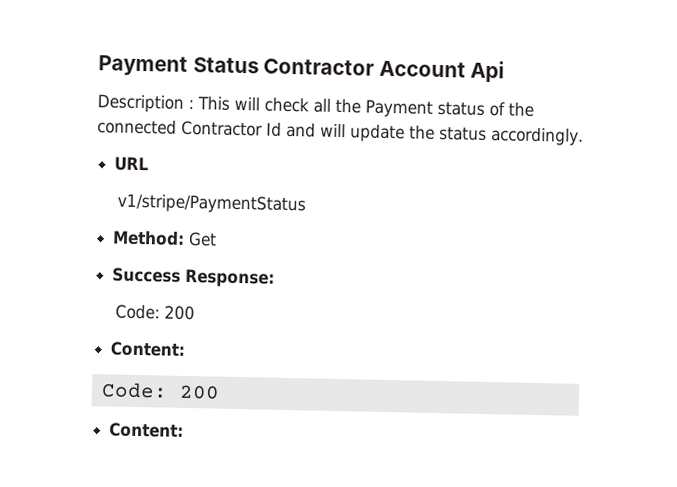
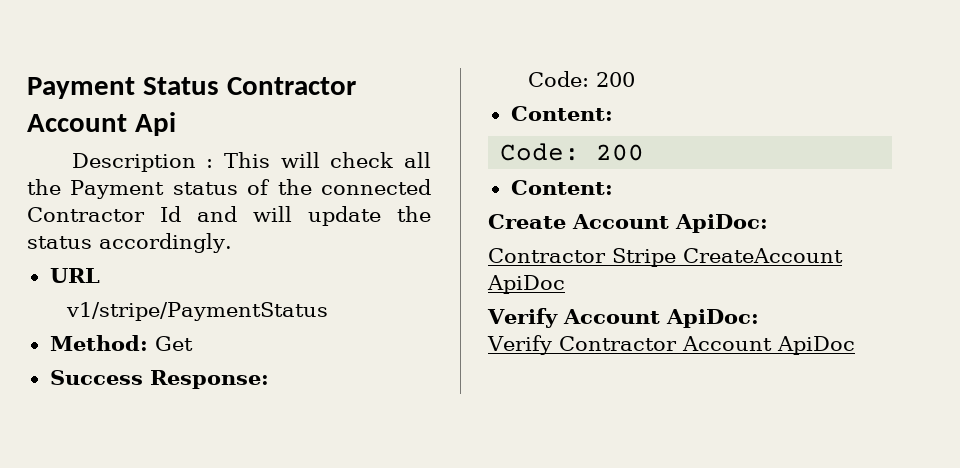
+ Create Account ApiDoc:
+ Contractor Stripe CreateAccount ApiDoc
+ Verify Account ApiDoc:
+ Verify Contractor Account ApiDoc

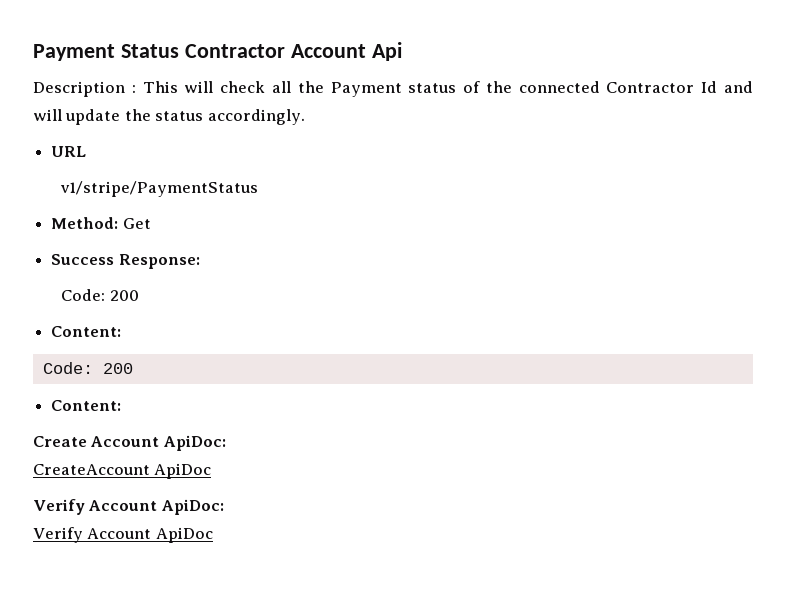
- Contractor Stripe CreateAccount ApiDoc
+ CreateAccount ApiDoc
- Verify Contractor Account ApiDoc
+ Verify Account ApiDoc

